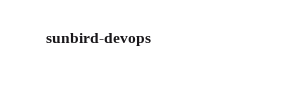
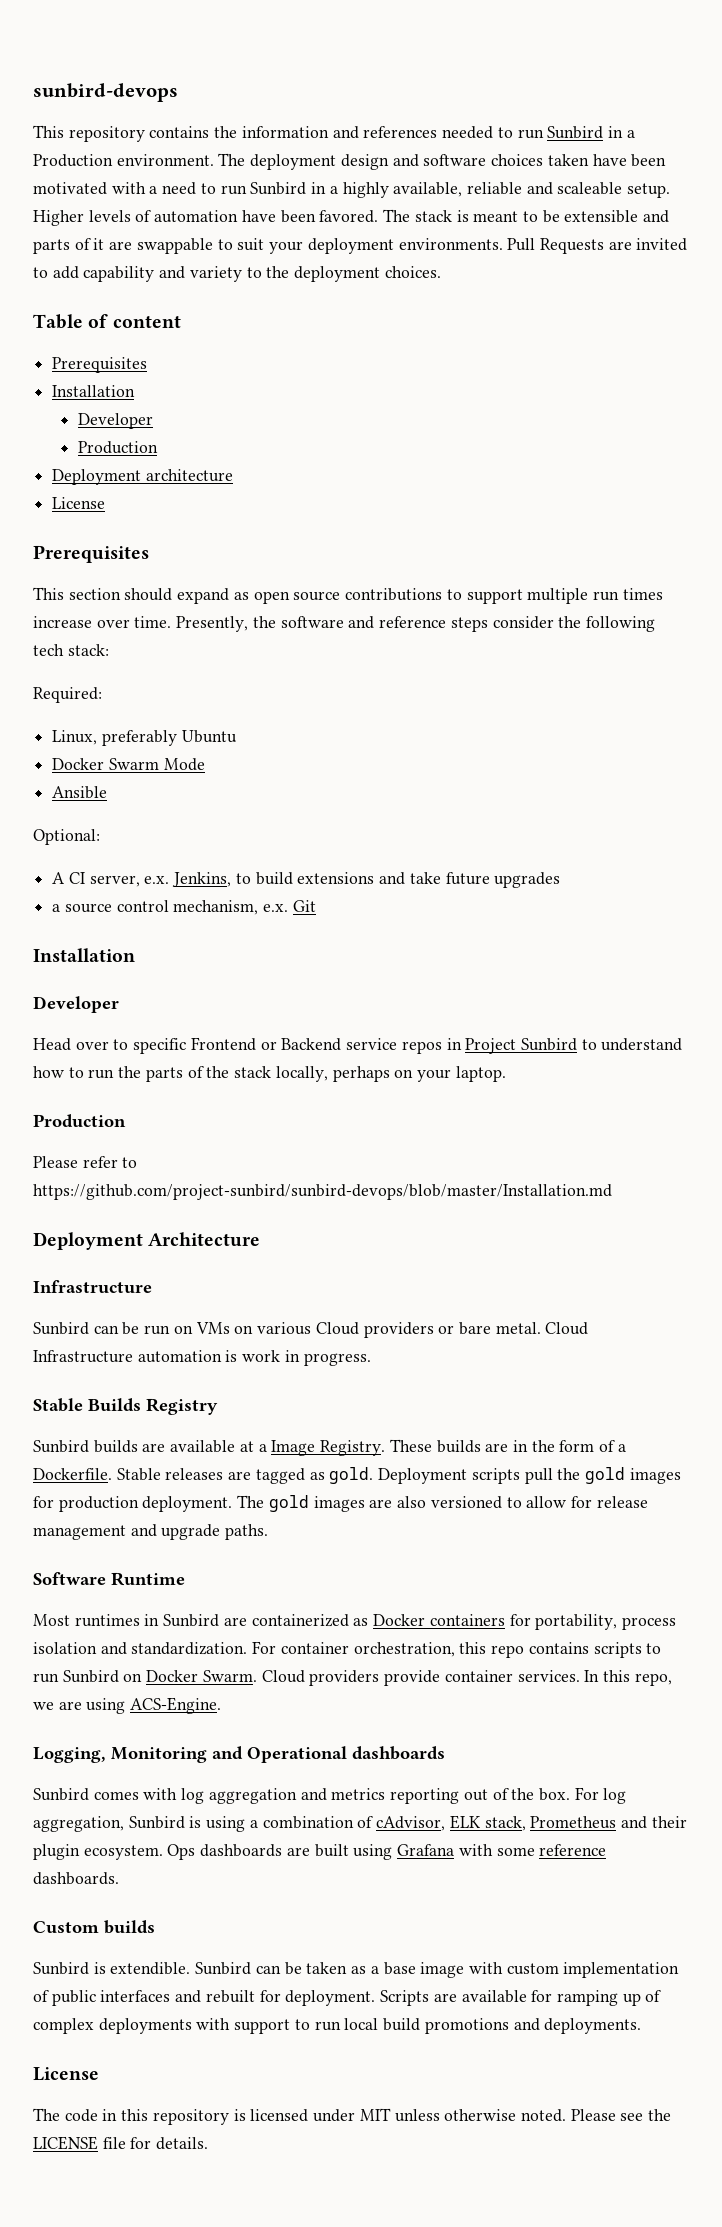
+ This repository contains the information and references needed to run Sunbird in a Production environment. The deployment design and software choices taken have been motivated with a need to run Sunbird in a highly available, reliable and scaleable setup. Higher levels of automation have been favored. The stack is meant to be extensible and parts of it are swappable to suit your deployment environments. Pull Requests are invited to add capability and variety to the deployment choices.
+ Table of content
+ Prerequisites
+ Installation
+ Developer
+ Production
+ Deployment architecture
+ License
+ Prerequisites
+ This section should expand as open source contributions to support multiple run times increase over time. Presently, the software and reference steps consider the following tech stack:
+ Required:
+ Linux, preferably Ubuntu
+ Docker Swarm Mode
+ Ansible
+ Optional:
+ A CI server, e.x. Jenkins, to build extensions and take future upgrades
+ a source control mechanism, e.x. Git
+ Installation
+ Developer
+ Head over to specific Frontend or Backend service repos in Project Sunbird to understand how to run the parts of the stack locally, perhaps on your laptop.
+ Production
+ Please refer to https://github.com/project-sunbird/sunbird-devops/blob/master/Installation.md
+ Deployment Architecture
+ Infrastructure
+ Sunbird can be run on VMs on various Cloud providers or bare metal. Cloud Infrastructure automation is work in progress.
+ Stable Builds Registry
+ Sunbird builds are available at a Image Registry. These builds are in the form of a Dockerfile. Stable releases are tagged as gold. Deployment scripts pull the gold images for production deployment. The gold images are also versioned to allow for release management and upgrade paths.
+ Software Runtime
+ Most runtimes in Sunbird are containerized as Docker containers for portability, process isolation and standardization. For container orchestration, this repo contains scripts to run Sunbird on Docker Swarm. Cloud providers provide container services. In this repo, we are using ACS-Engine.
+ Logging, Monitoring and Operational dashboards
+ Sunbird comes with log aggregation and metrics reporting out of the box. For log aggregation, Sunbird is using a combination of cAdvisor, ELK stack, Prometheus and their plugin ecosystem. Ops dashboards are built using Grafana with some reference dashboards.
+ Custom builds
+ Sunbird is extendible. Sunbird can be taken as a base image with custom implementation of public interfaces and rebuilt for deployment. Scripts are available for ramping up of complex deployments with support to run local build promotions and deployments.
+ License
+ The code in this repository is licensed under MIT unless otherwise noted. Please see the LICENSE file for details.

